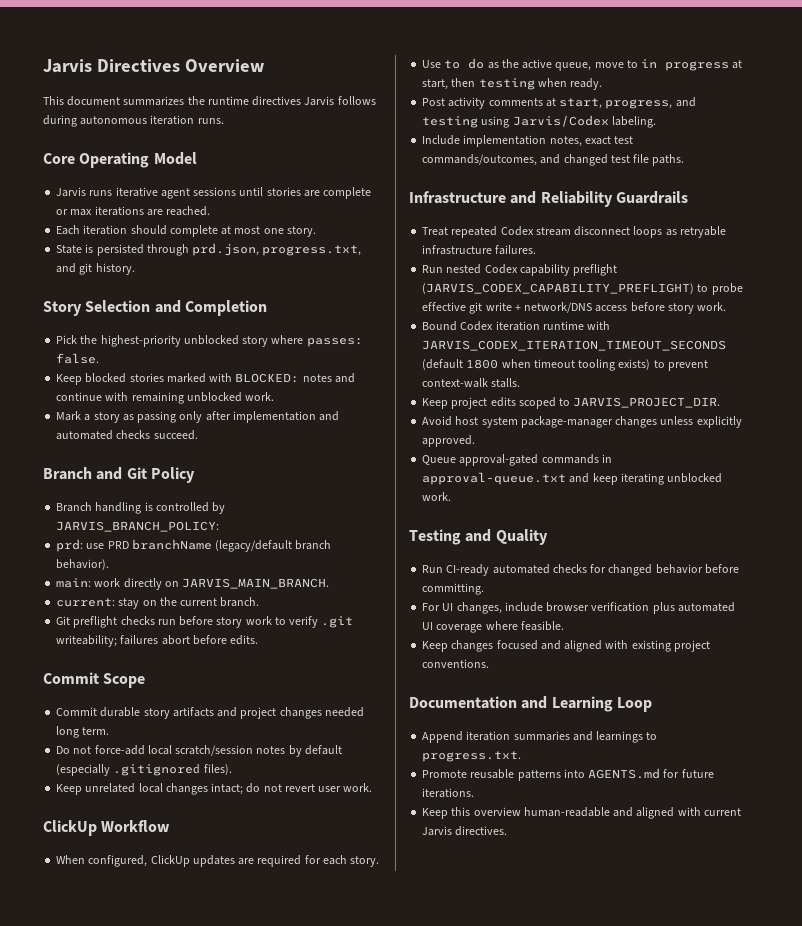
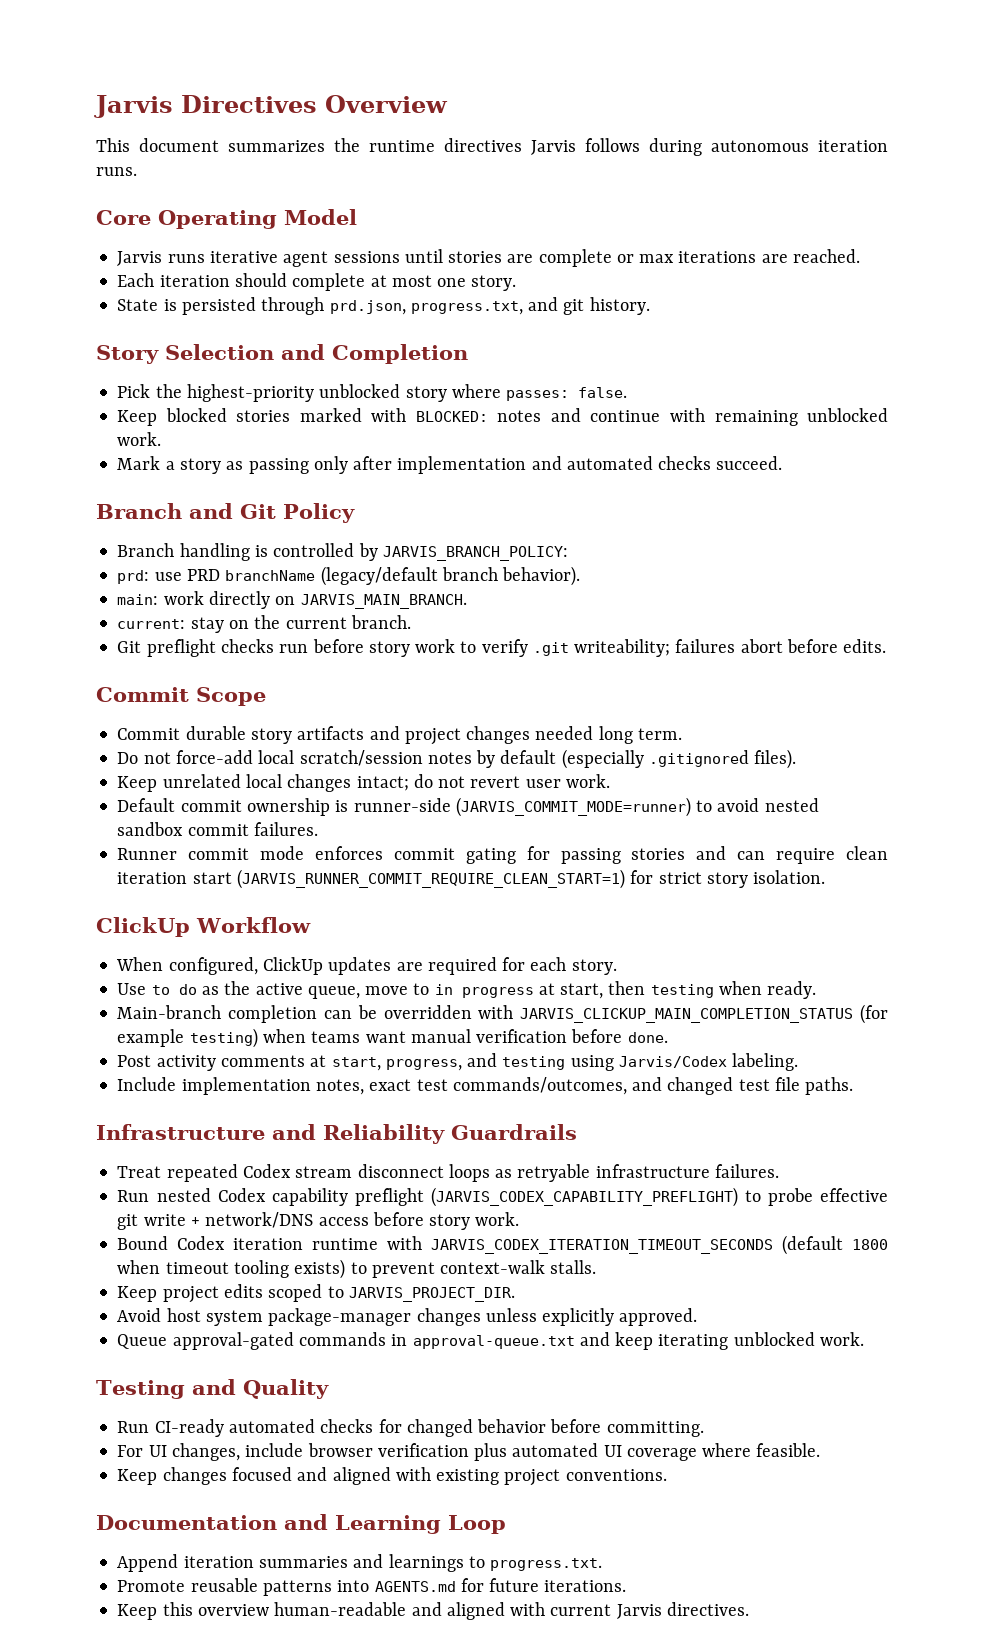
+ Default commit ownership is runner-side (JARVIS_COMMIT_MODE=runner) to avoid nested sandbox commit failures.
+ Runner commit mode enforces commit gating for passing stories and can require clean iteration start (JARVIS_RUNNER_COMMIT_REQUIRE_CLEAN_START=1) for strict story isolation.
+ Main-branch completion can be overridden with JARVIS_CLICKUP_MAIN_COMPLETION_STATUS (for example testing) when teams want manual verification before done.

